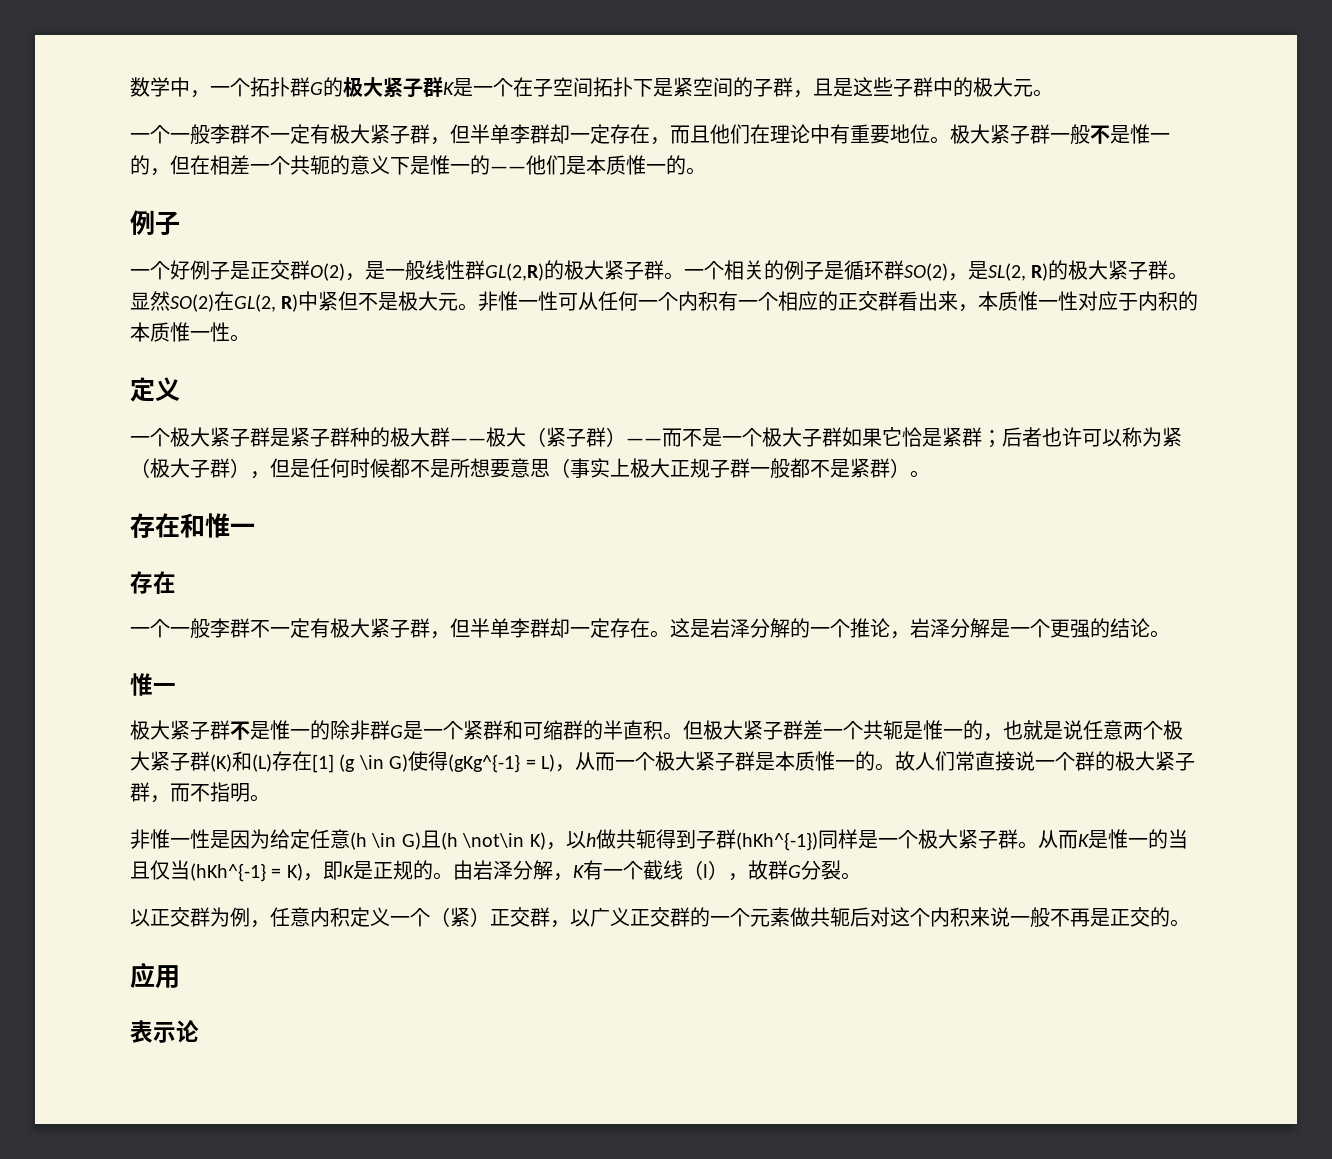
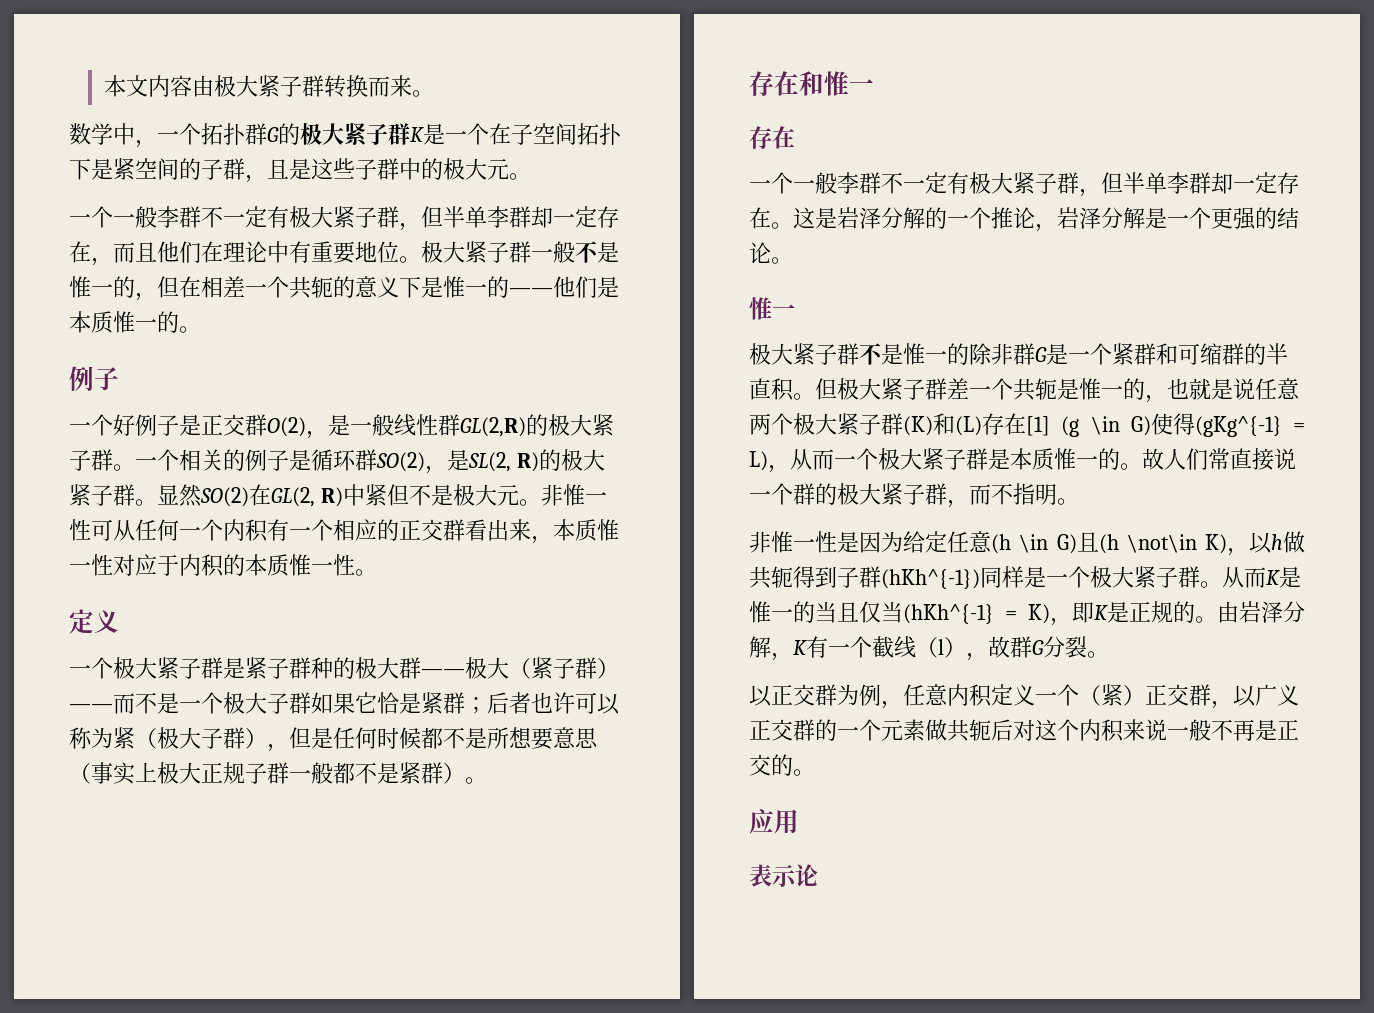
+ 本文内容由极大紧子群转换而来。

